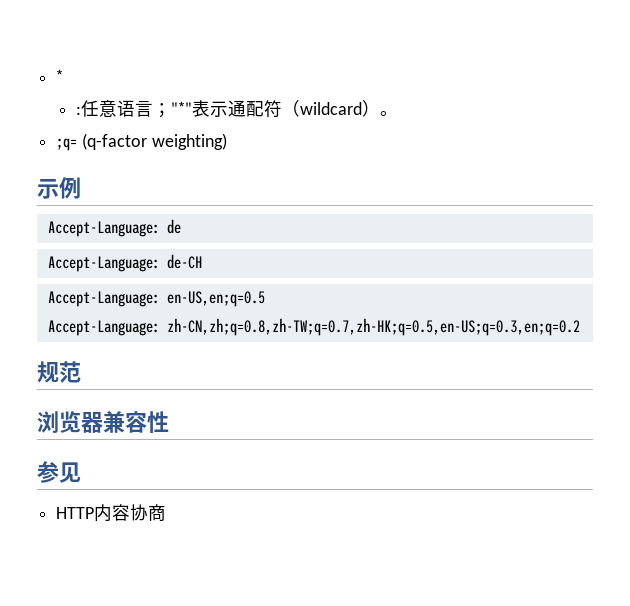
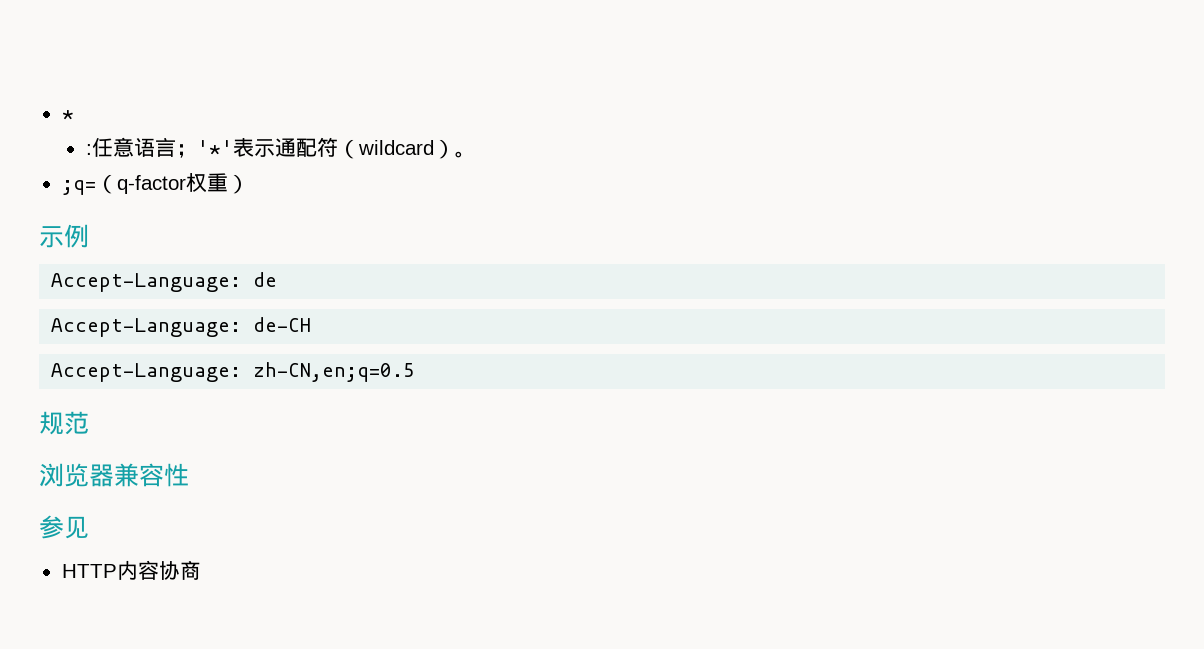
- :任意语言；"*"表示通配符（wildcard）。
+ :任意语言；'*'表示通配符（wildcard）。
- ;q= (q-factor weighting)
+ ;q=（q-factor权重）
- Accept-Language: en-US,en;q=0.5
- Accept-Language: zh-CN,zh;q=0.8,zh-TW;q=0.7,zh-HK;q=0.5,en-US;q=0.3,en;q=0.2
+ Accept-Language: zh-CN,en;q=0.5

